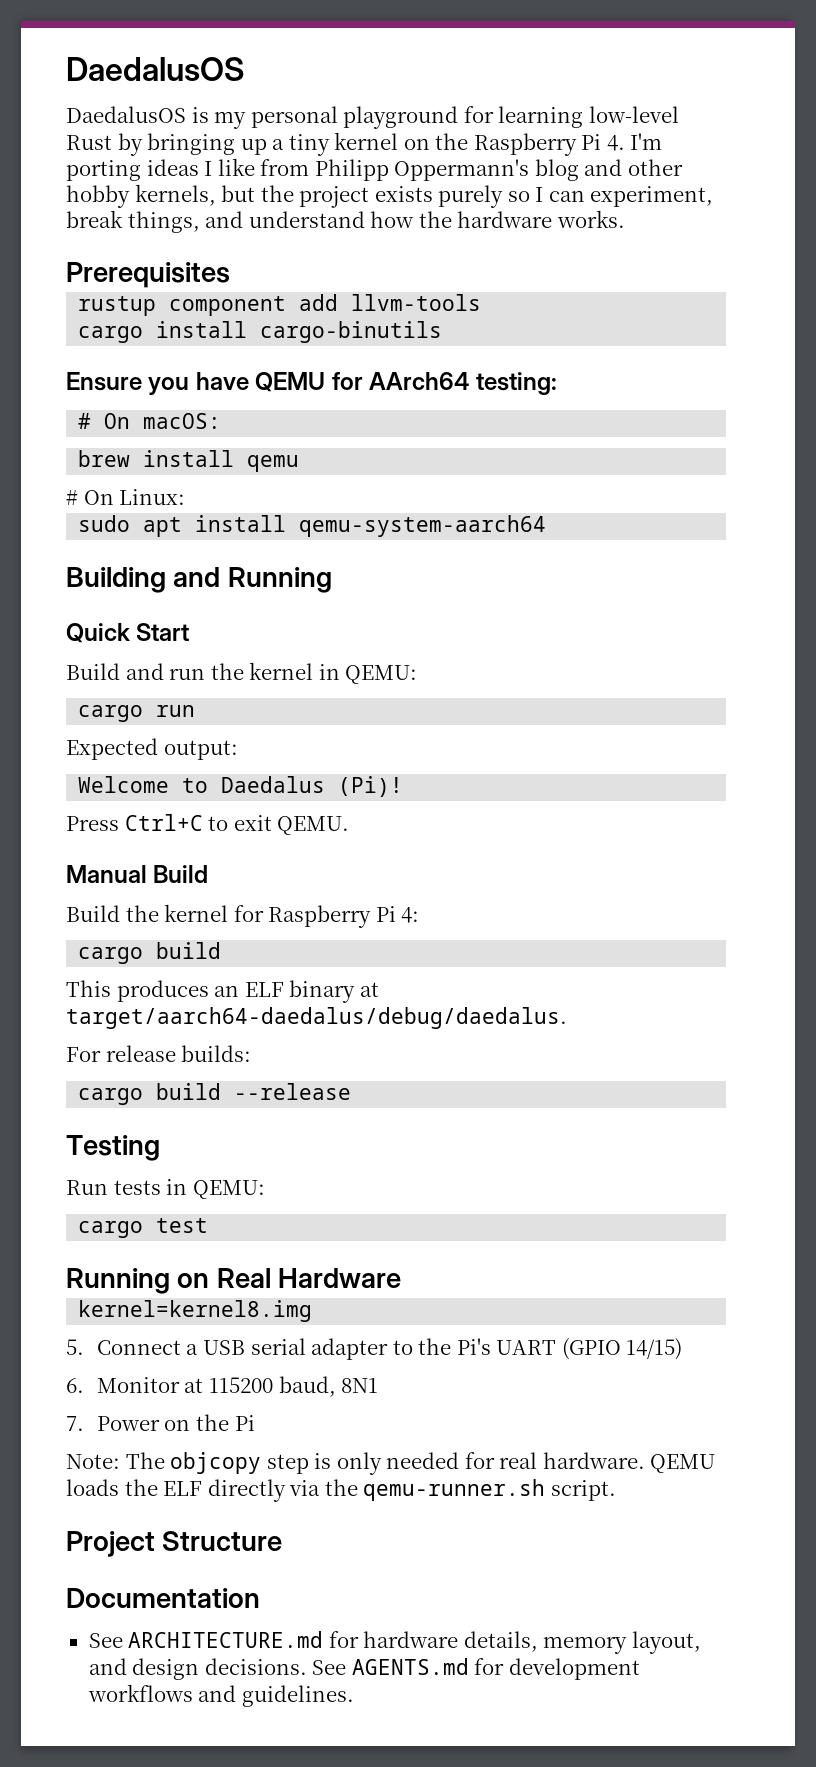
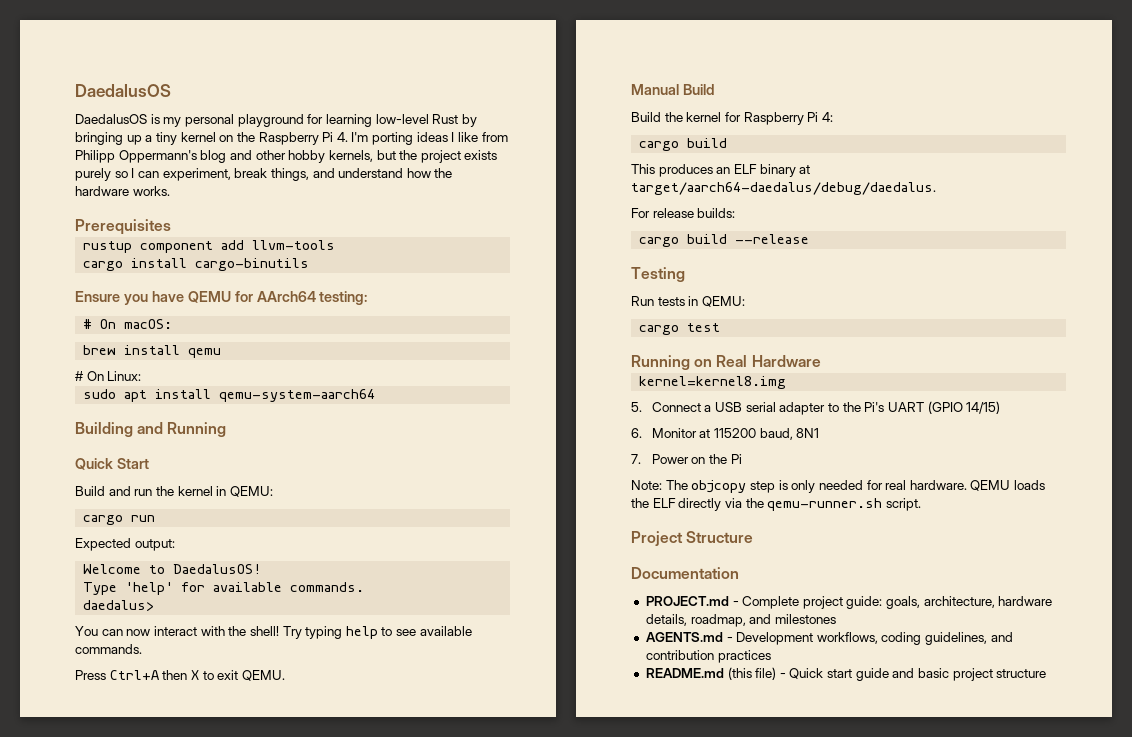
- Welcome to Daedalus (Pi)!
- Press Ctrl+C to exit QEMU.
+ Welcome to DaedalusOS!
+ Type 'help' for available commands.
+ daedalus>
+ You can now interact with the shell! Try typing help to see available commands.
+ Press Ctrl+A then X to exit QEMU.
- See ARCHITECTURE.md for hardware details, memory layout, and design decisions. See AGENTS.md for development workflows and guidelines.
+ PROJECT.md - Complete project guide: goals, architecture, hardware details, roadmap, and milestones
+ AGENTS.md - Development workflows, coding guidelines, and contribution practices
+ README.md (this file) - Quick start guide and basic project structure

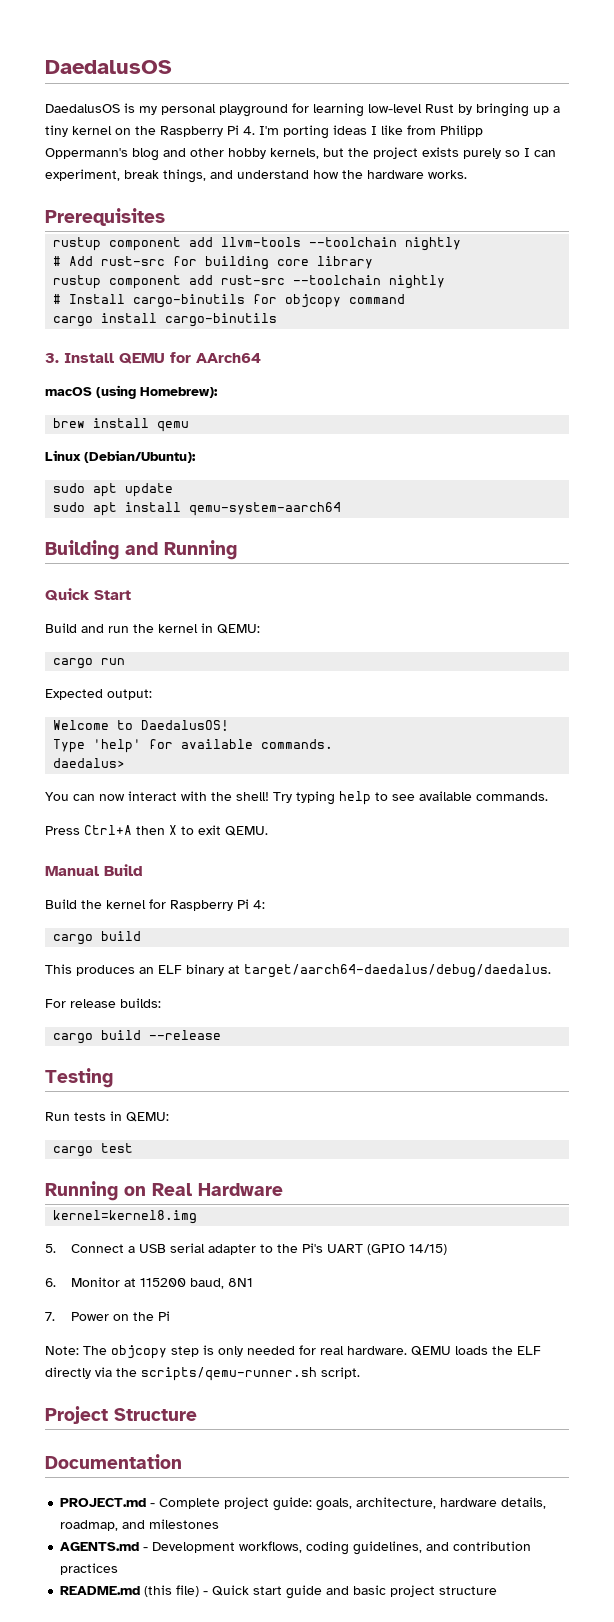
- rustup component add llvm-tools
+ rustup component add llvm-tools --toolchain nightly
+ # Add rust-src for building core library
+ rustup component add rust-src --toolchain nightly
+ # Install cargo-binutils for objcopy command
- Ensure you have QEMU for AArch64 testing:
- # On macOS:
+ 3. Install QEMU for AArch64
+ macOS (using Homebrew):
- # On Linux:
+ Linux (Debian/Ubuntu):
+ sudo apt update
- QEMU loads the ELF directly via the qemu-runner.sh script.
+ QEMU loads the ELF directly via the scripts/qemu-runner.sh script.

